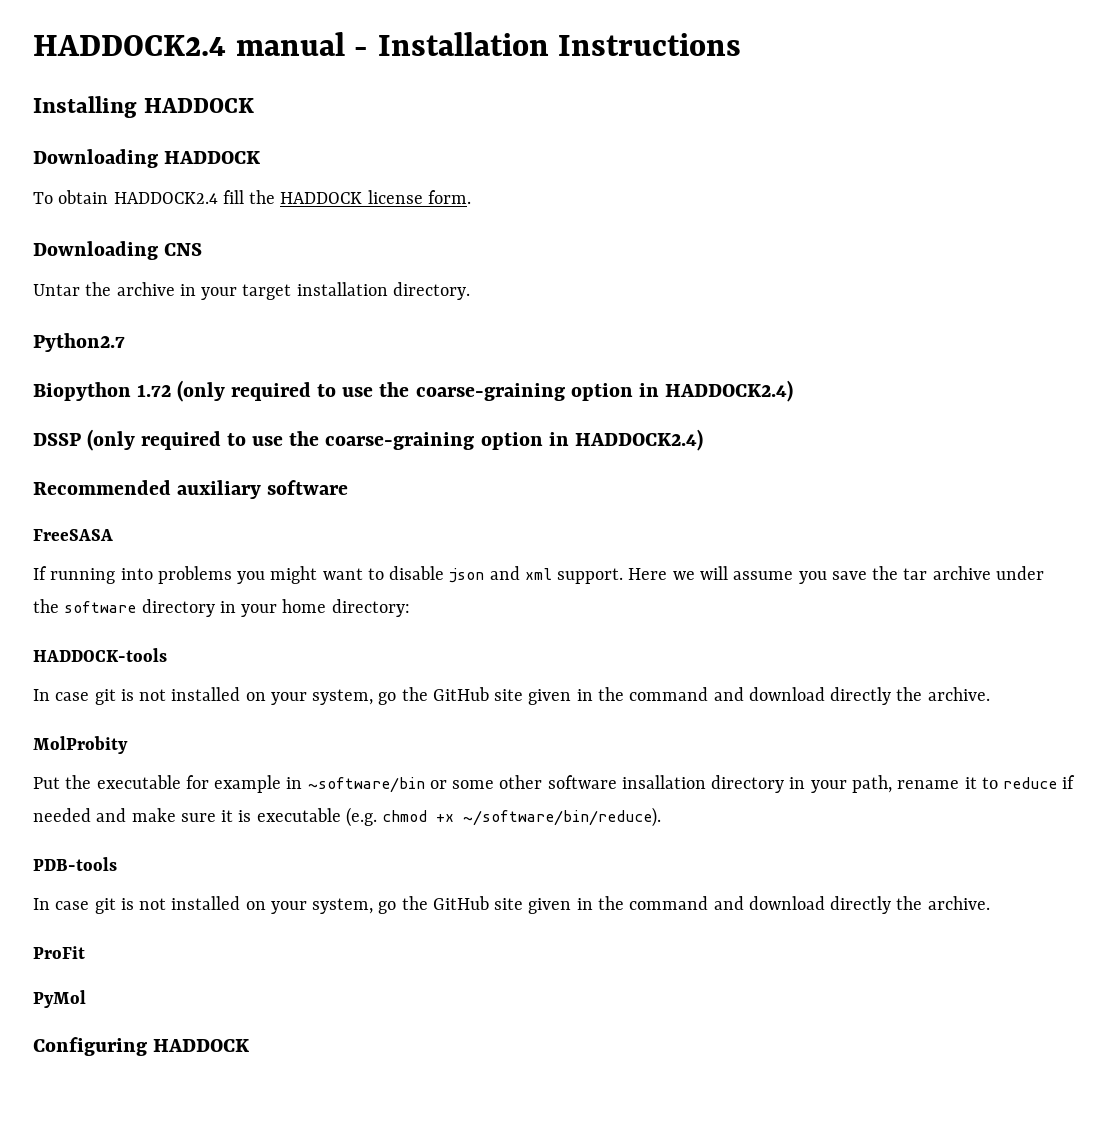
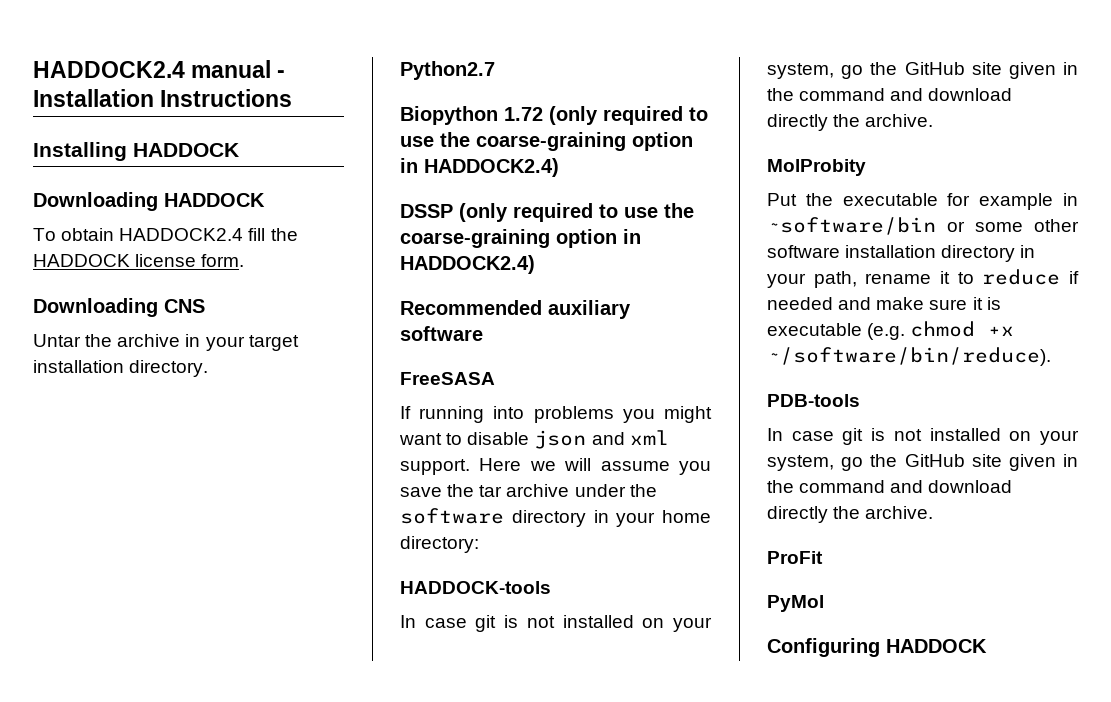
- Put the executable for example in ~software/bin or some other software insallation directory in your path, rename it to reduce if needed and make sure it is executable (e.g. chmod +x ~/software/bin/reduce).
+ Put the executable for example in ~software/bin or some other software installation directory in your path, rename it to reduce if needed and make sure it is executable (e.g. chmod +x ~/software/bin/reduce).

